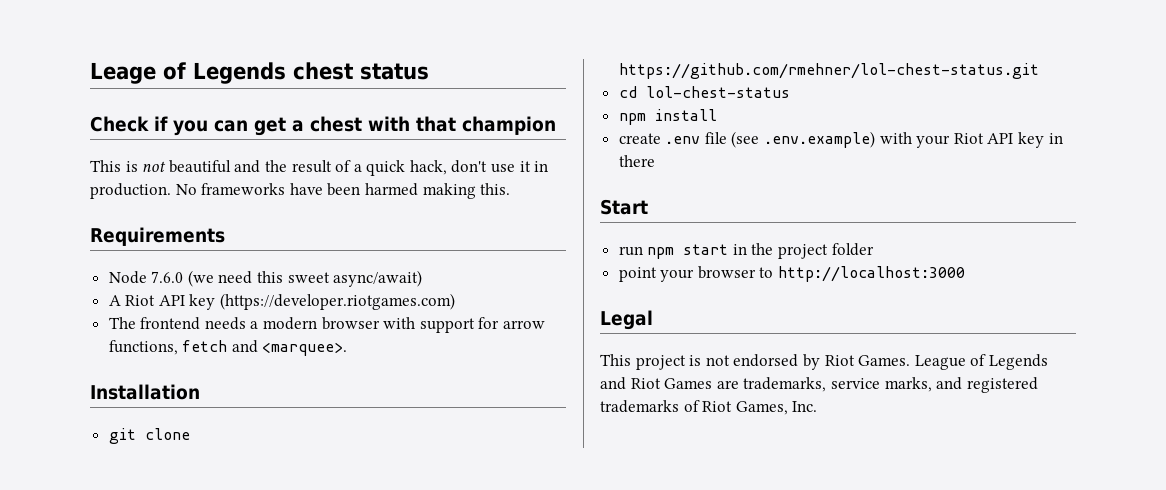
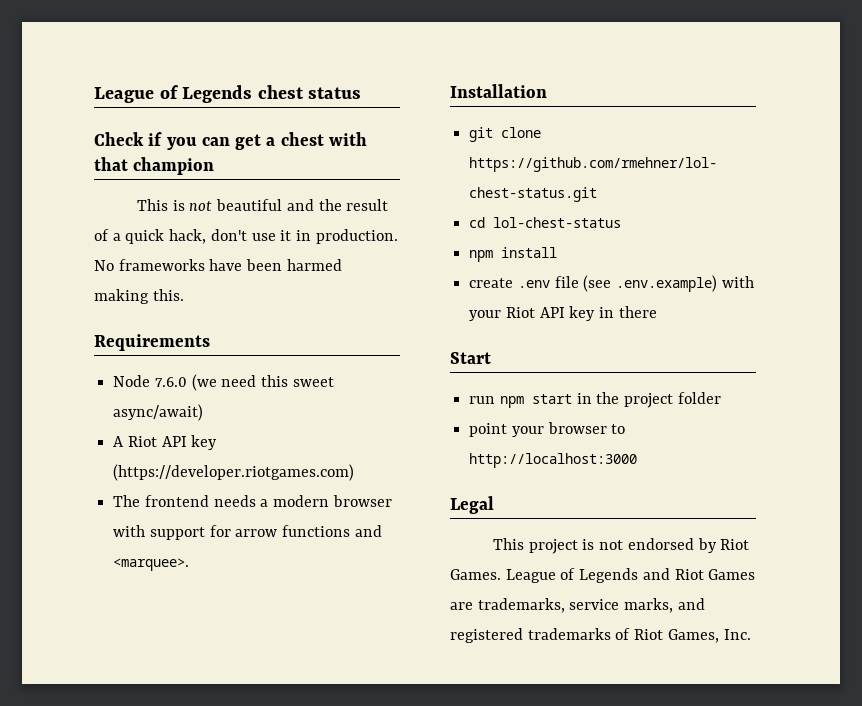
- Leage of Legends chest status
+ League of Legends chest status
- The frontend needs a modern browser with support for arrow functions, fetch and <marquee>.
+ The frontend needs a modern browser with support for arrow functions and <marquee>.

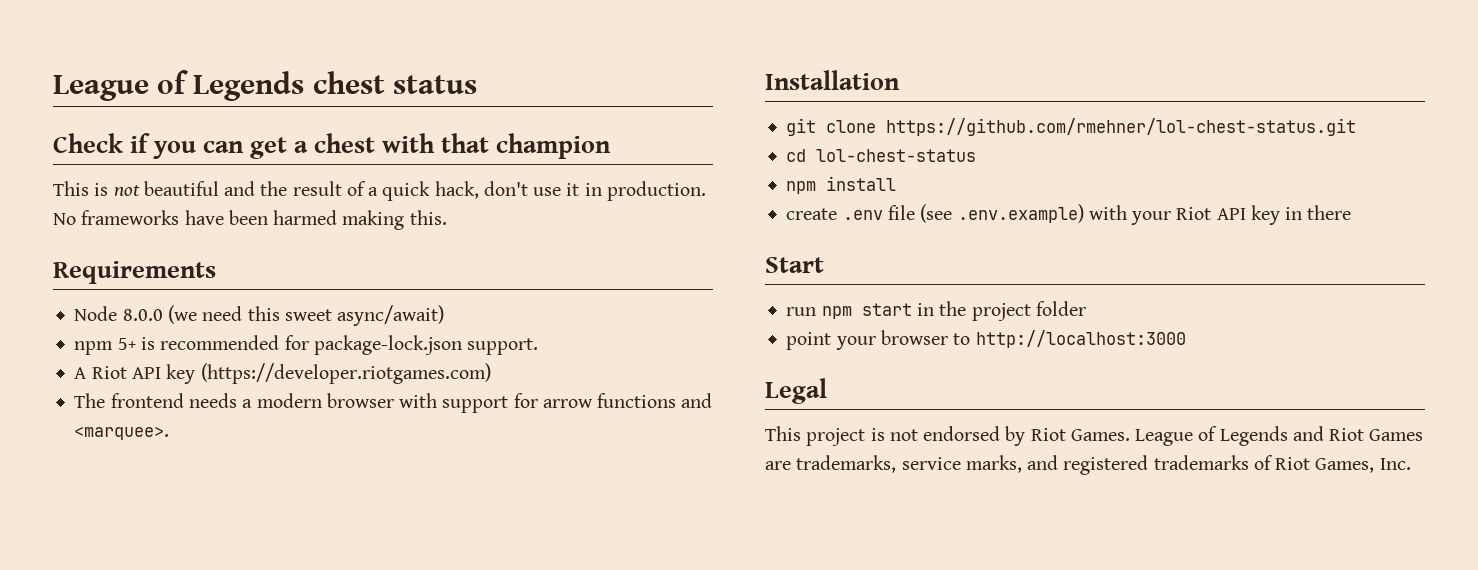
- Node 7.6.0 (we need this sweet async/await)
+ Node 8.0.0 (we need this sweet async/await)
+ npm 5+ is recommended for package-lock.json support.

